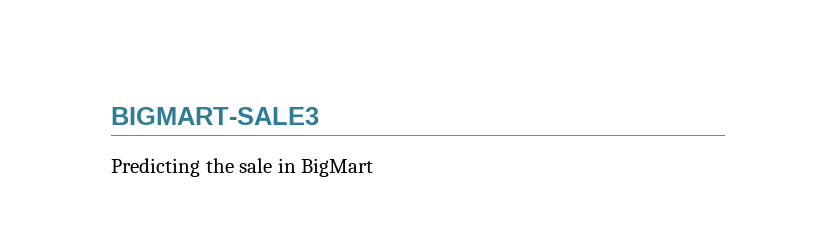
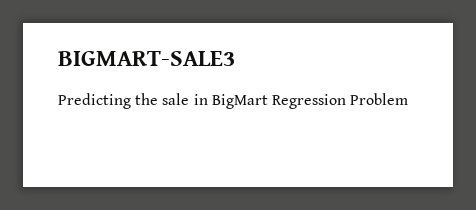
- Predicting the sale in BigMart
+ Predicting the sale in BigMart Regression Problem

